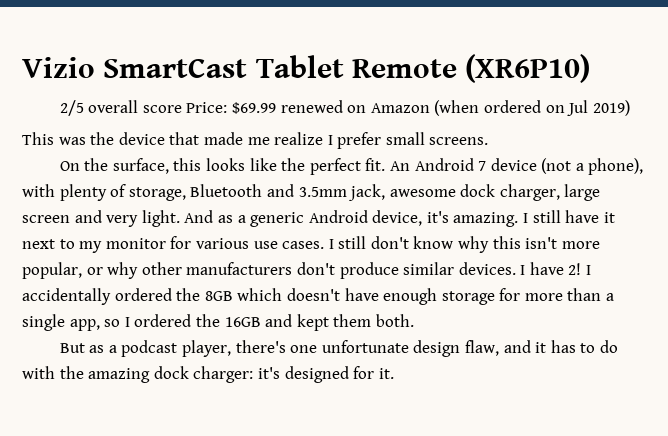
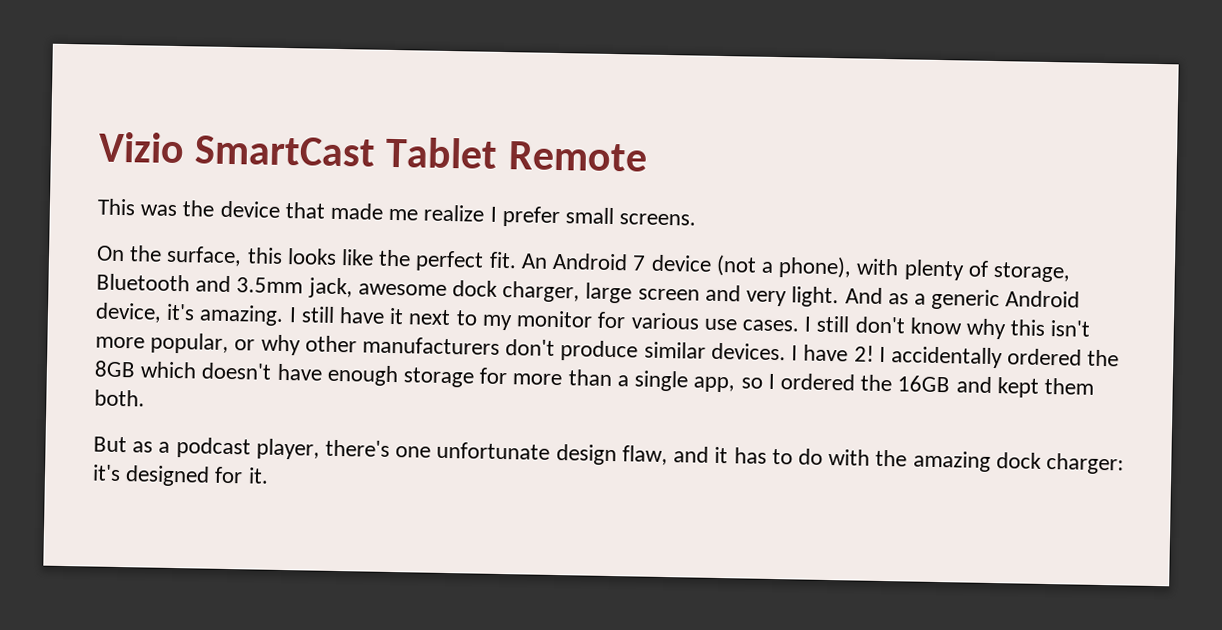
- Vizio SmartCast Tablet Remote (XR6P10)
- 2/5 overall score Price: $69.99 renewed on Amazon (when ordered on Jul 2019)
+ Vizio SmartCast Tablet Remote

